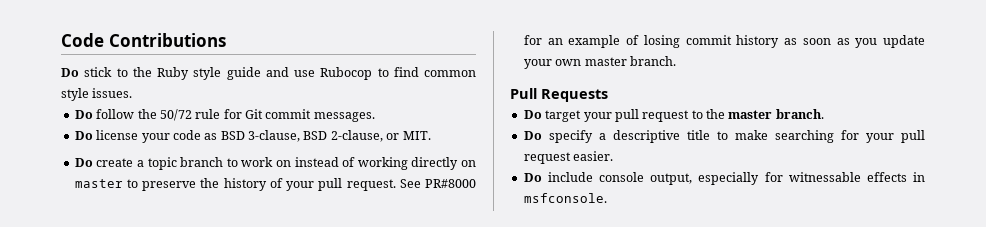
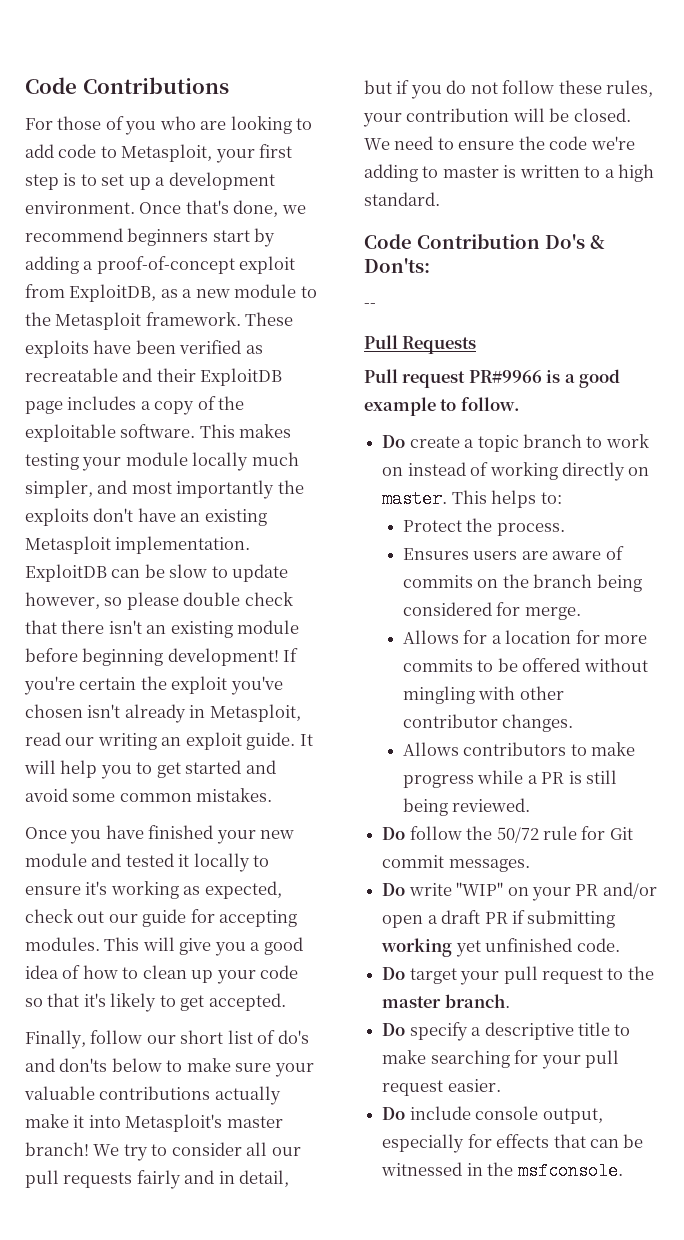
- Do stick to the Ruby style guide and use Rubocop to find common style issues.
- Do follow the 50/72 rule for Git commit messages.
- Do license your code as BSD 3-clause, BSD 2-clause, or MIT.
+ For those of you who are looking to add code to Metasploit, your first step is to set up a development environment. Once that's done, we recommend beginners start by adding a proof-of-concept exploit from ExploitDB, as a new module to the Metasploit framework. These exploits have been verified as recreatable and their ExploitDB page includes a copy of the exploitable software. This makes testing your module locally much simpler, and most importantly the exploits don't have an existing Metasploit implementation. ExploitDB can be slow to update however, so please double check that there isn't an existing module before beginning development! If you're certain the exploit you've chosen isn't already in Metasploit, read our writing an exploit guide. It will help you to get started and avoid some common mistakes.
+ Once you have finished your new module and tested it locally to ensure it's working as expected, check out our guide for accepting modules. This will give you a good idea of how to clean up your code so that it's likely to get accepted.
+ Finally, follow our short list of do's and don'ts below to make sure your valuable contributions actually make it into Metasploit's master branch! We try to consider all our pull requests fairly and in detail, but if you do not follow these rules, your contribution will be closed. We need to ensure the code we're adding to master is written to a high standard.
+ Code Contribution Do's & Don'ts:
+ --
+ Pull Requests
+ Pull request PR#9966 is a good example to follow.
- Do create a topic branch to work on instead of working directly on master to preserve the history of your pull request. See PR#8000 for an example of losing commit history as soon as you update your own master branch.
- Pull Requests
+ Do create a topic branch to work on instead of working directly on master. This helps to:
+ Protect the process.
+ Ensures users are aware of commits on the branch being considered for merge.
+ Allows for a location for more commits to be offered without mingling with other contributor changes.
+ Allows contributors to make progress while a PR is still being reviewed.
+ Do follow the 50/72 rule for Git commit messages.
+ Do write "WIP" on your PR and/or open a draft PR if submitting working yet unfinished code.
- Do include console output, especially for witnessable effects in msfconsole.
+ Do include console output, especially for effects that can be witnessed in the msfconsole.

